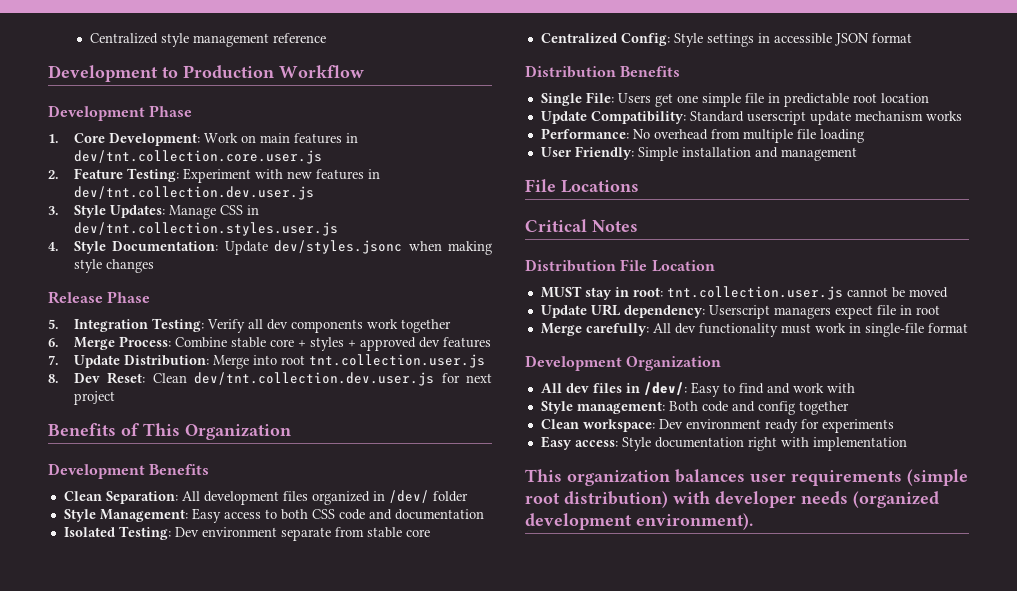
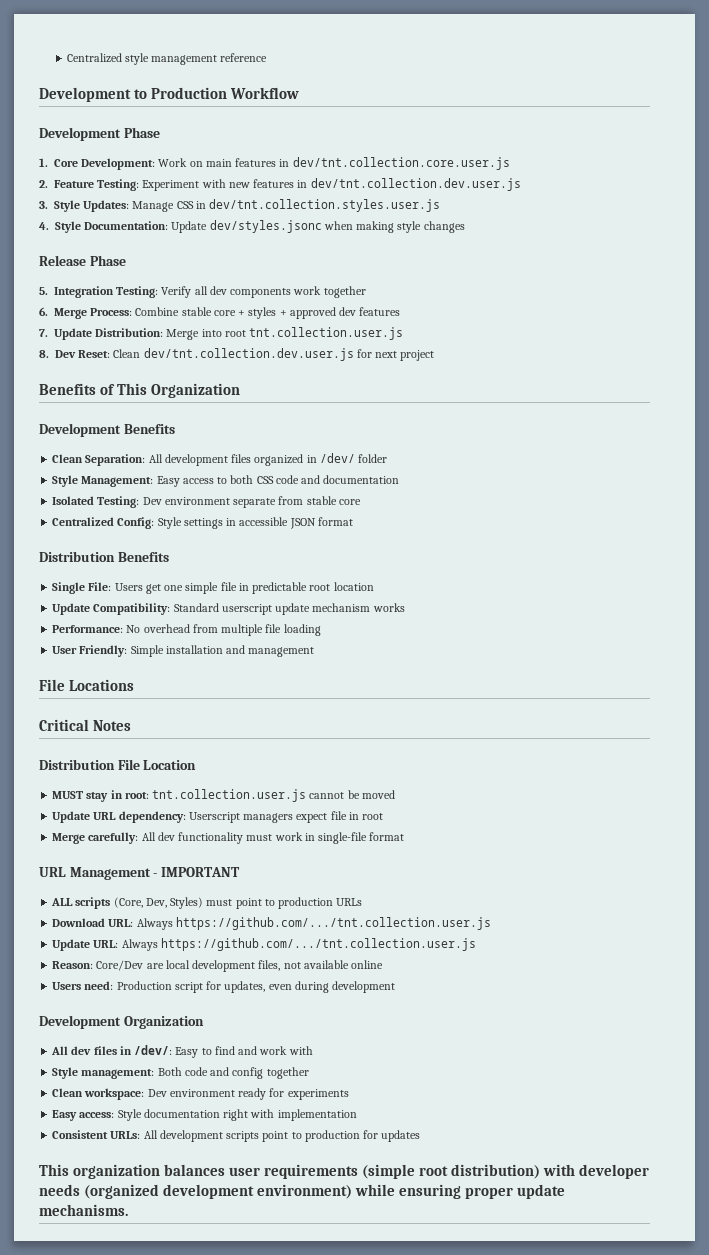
+ URL Management - IMPORTANT
+ ALL scripts (Core, Dev, Styles) must point to production URLs
+ Download URL: Always https://github.com/.../tnt.collection.user.js
+ Update URL: Always https://github.com/.../tnt.collection.user.js
+ Reason: Core/Dev are local development files, not available online
+ Users need: Production script for updates, even during development
+ Consistent URLs: All development scripts point to production for updates
- This organization balances user requirements (simple root distribution) with developer needs (organized development environment).
+ This organization balances user requirements (simple root distribution) with developer needs (organized development environment) while ensuring proper update mechanisms.

